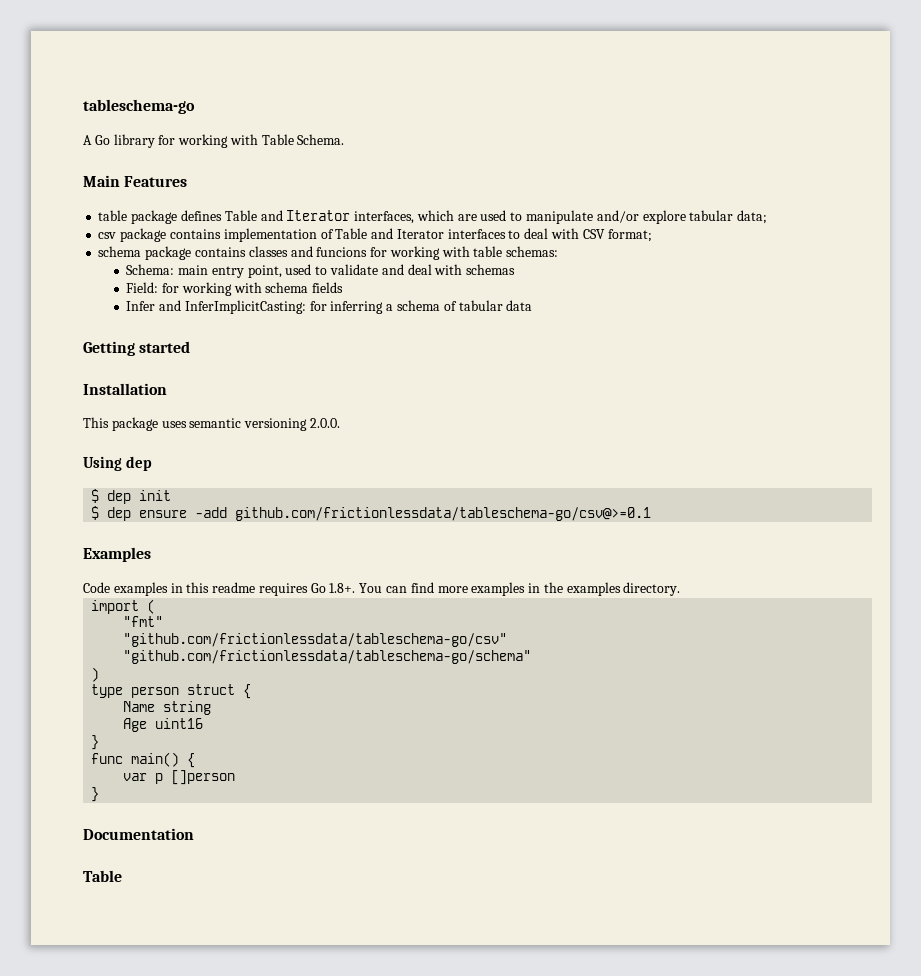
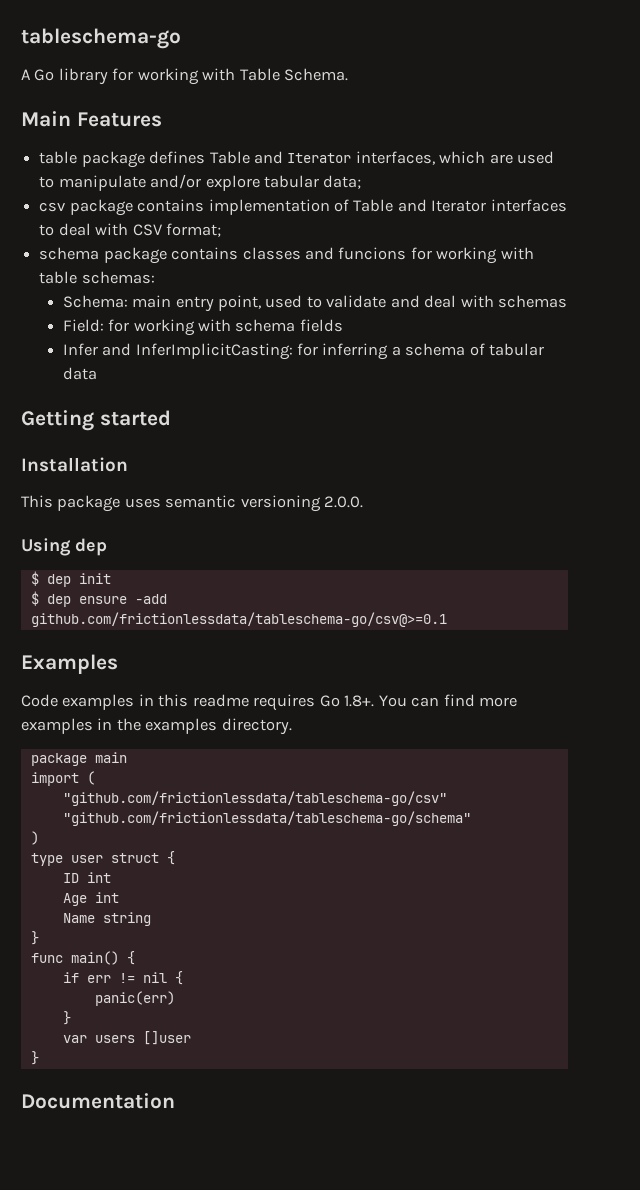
+ package main
- "fmt"
- type person struct {
+ type user struct {
+ ID int
+ Age int
- Age uint16
+ if err != nil {
+ panic(err)
+ }
- var p []person
+ var users []user
  Documentation
- Table

